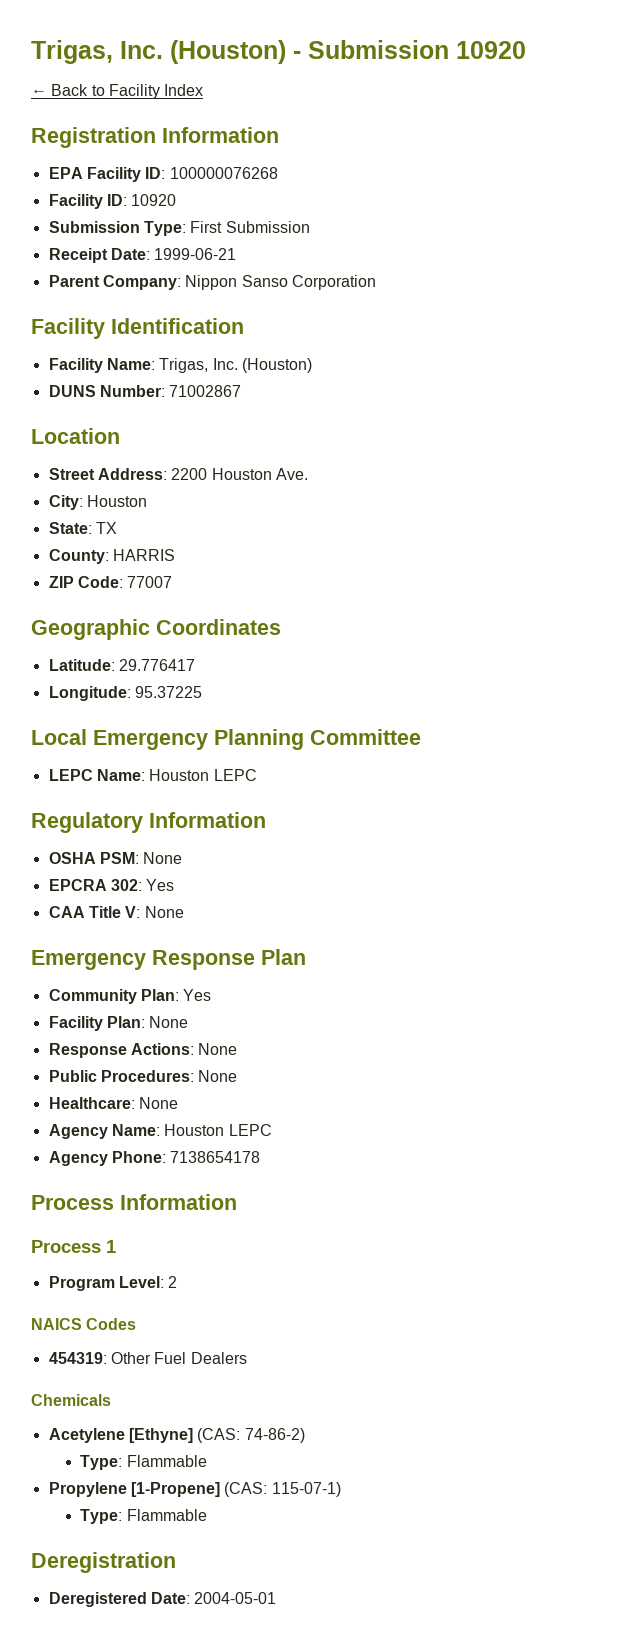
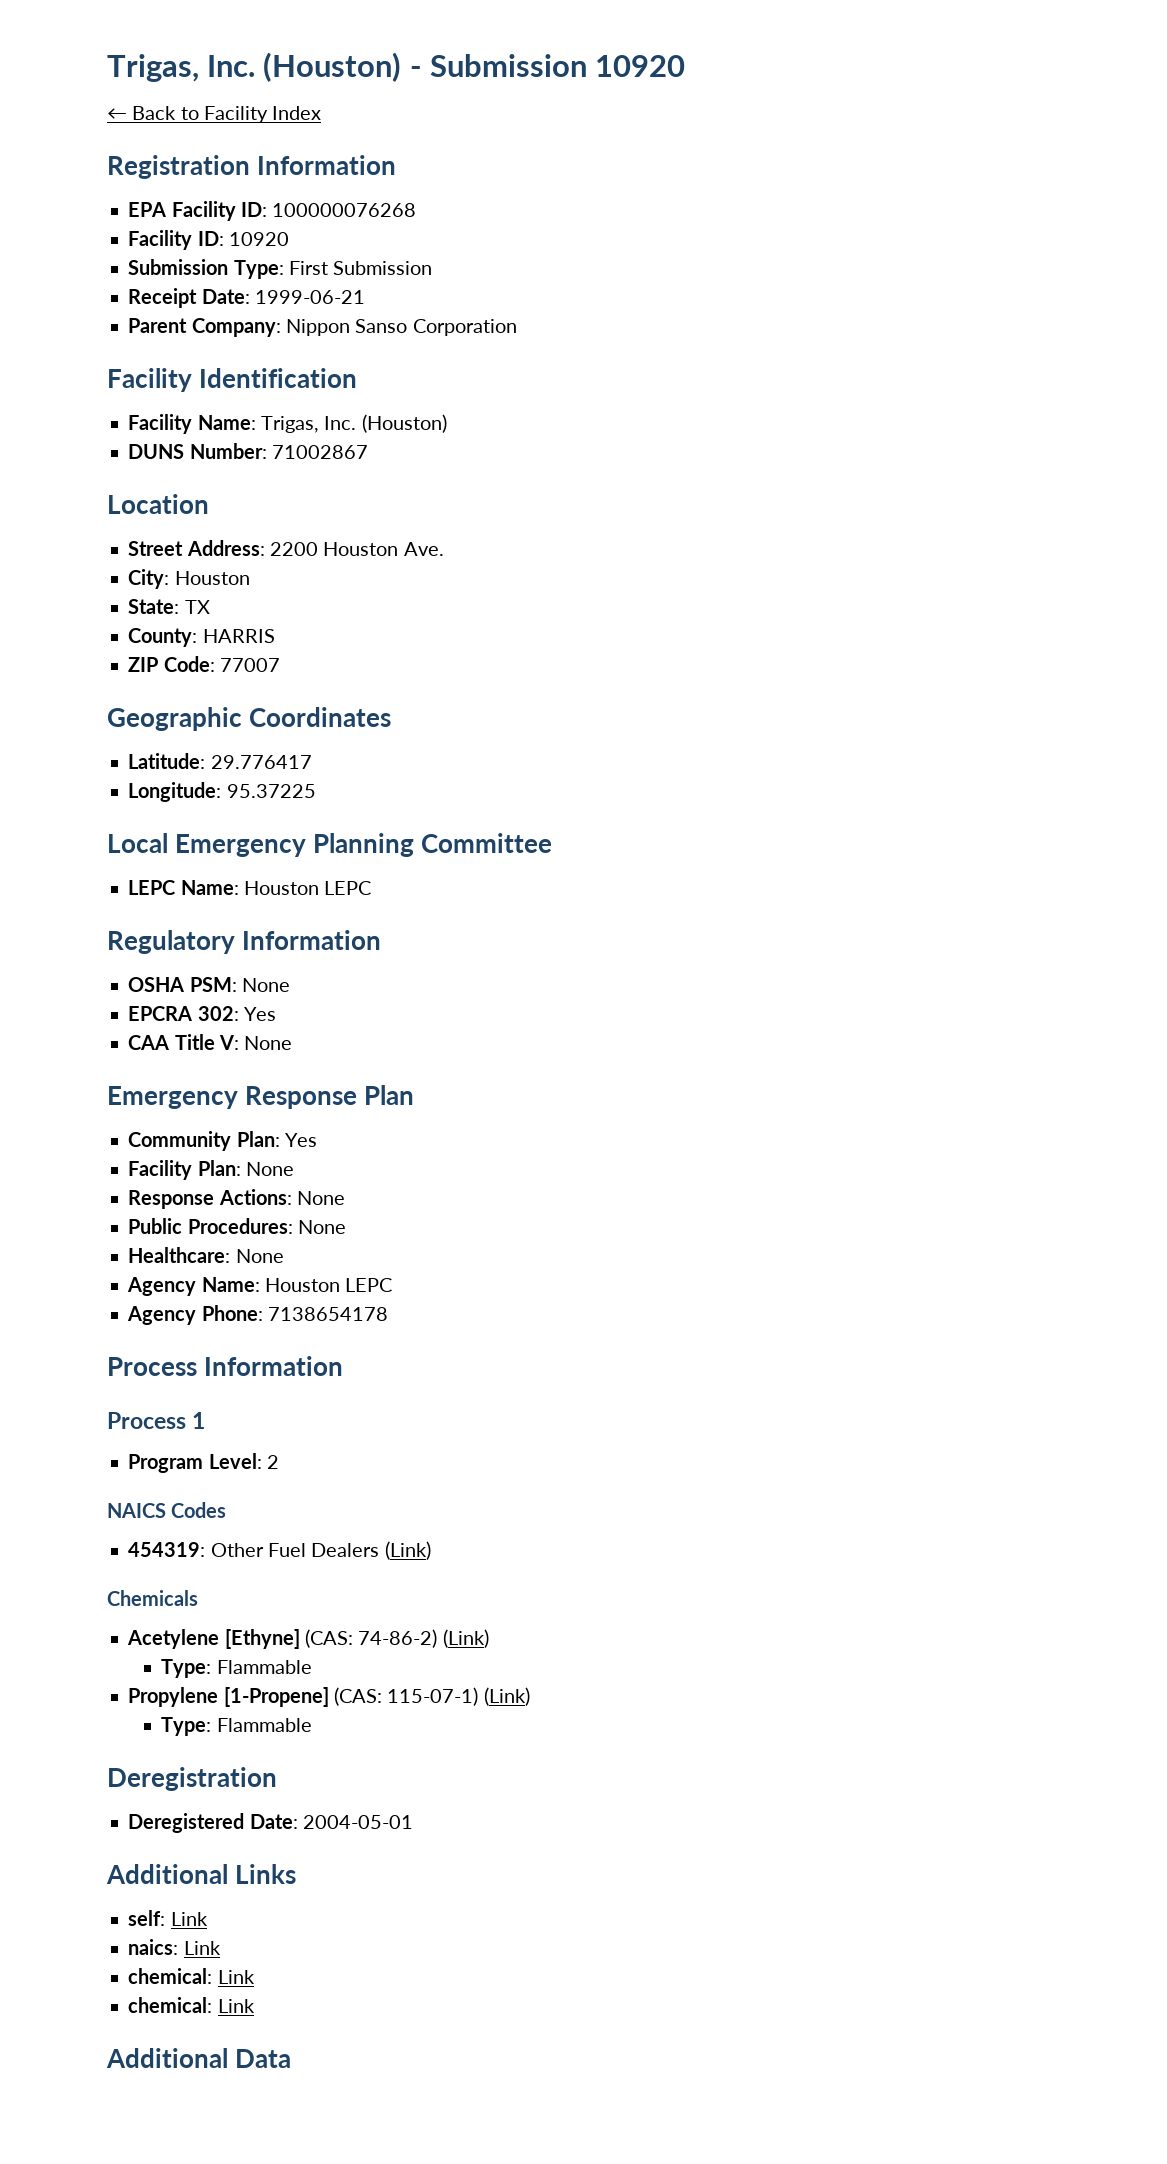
- 454319: Other Fuel Dealers
+ 454319: Other Fuel Dealers (Link)
- Acetylene [Ethyne] (CAS: 74-86-2)
+ Acetylene [Ethyne] (CAS: 74-86-2) (Link)
- Propylene [1-Propene] (CAS: 115-07-1)
+ Propylene [1-Propene] (CAS: 115-07-1) (Link)
+ Additional Links
+ self: Link
+ naics: Link
+ chemical: Link
+ chemical: Link
+ Additional Data

